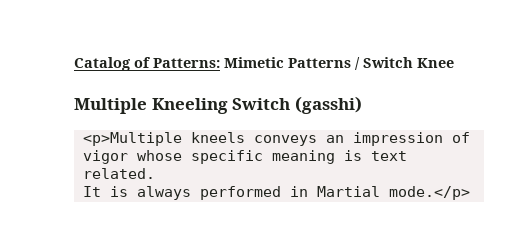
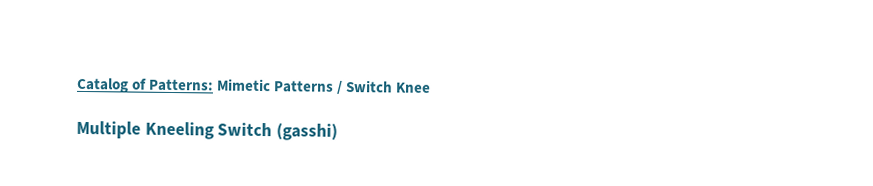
- <p>Multiple kneels conveys an impression of vigor whose specific meaning is text related.
- It is always performed in Martial mode.</p>

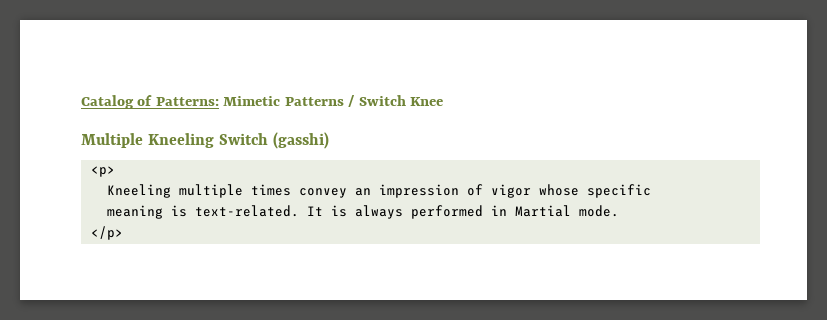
+ <p>
+ Kneeling multiple times convey an impression of vigor whose specific
+ meaning is text-related. It is always performed in Martial mode.
+ </p>

